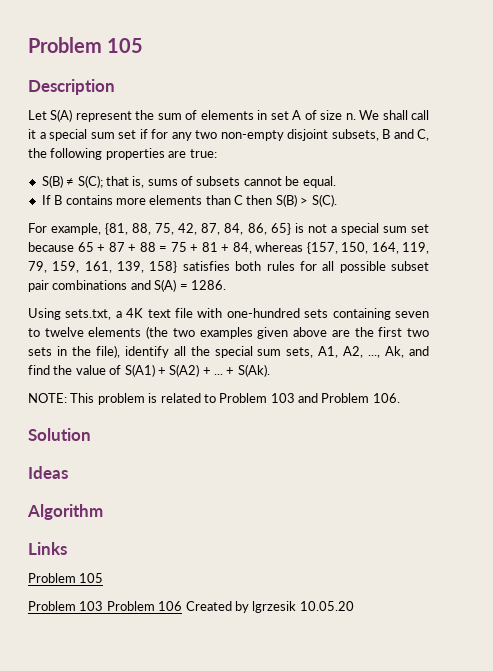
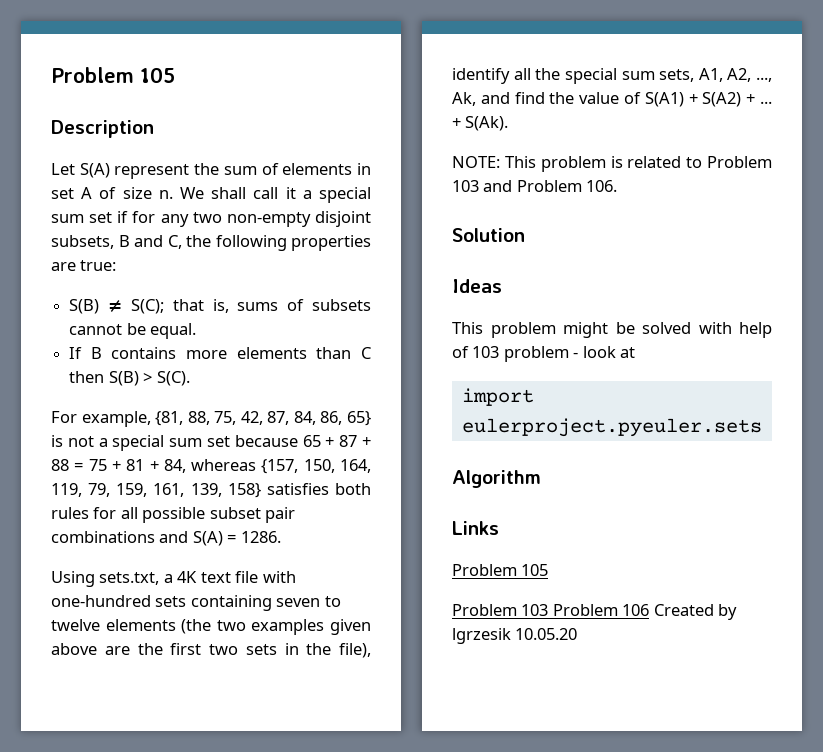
+ This problem might be solved with help of 103 problem - look at
+ import eulerproject.pyeuler.sets

